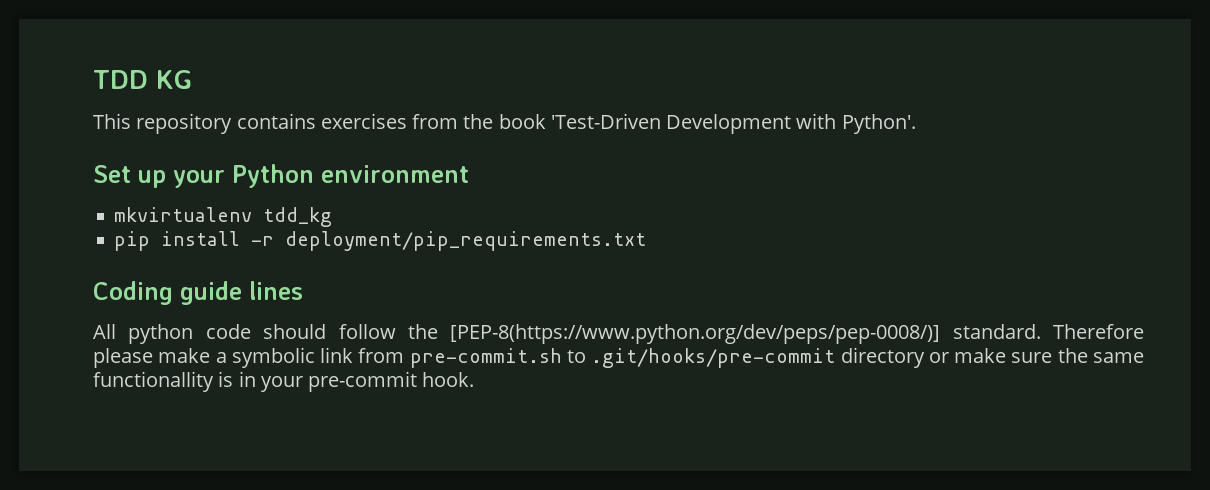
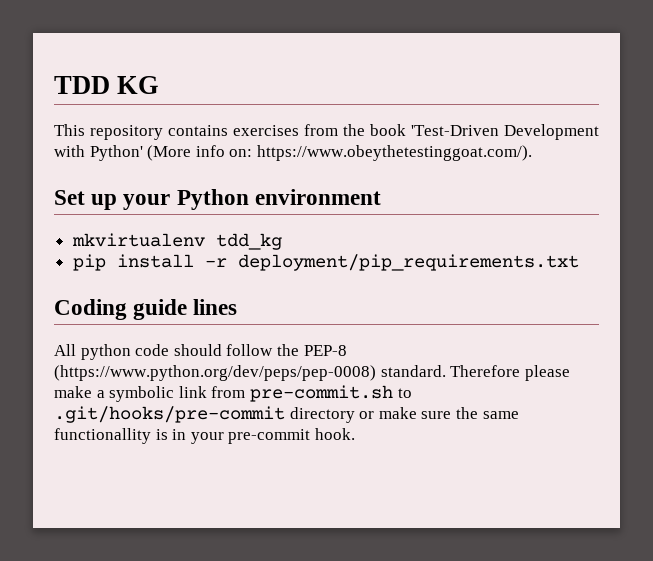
- This repository contains exercises from the book 'Test-Driven Development with Python'.
+ This repository contains exercises from the book 'Test-Driven Development with Python' (More info on: https://www.obeythetestinggoat.com/).
- All python code should follow the [PEP-8(https://www.python.org/dev/peps/pep-0008/)] standard.
+ All python code should follow the PEP-8 (https://www.python.org/dev/peps/pep-0008) standard.

